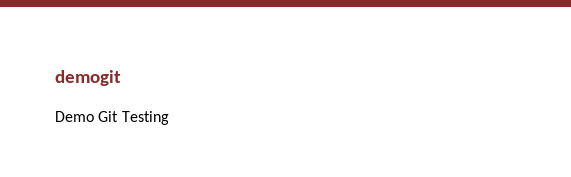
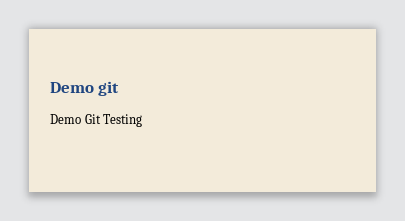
- demogit
+ Demo git

